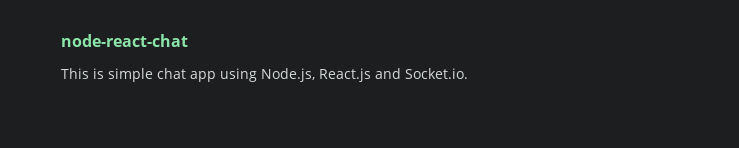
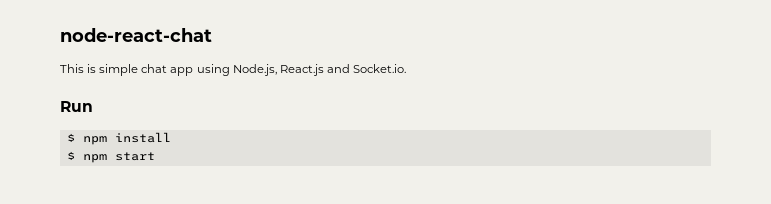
+ Run
+ $ npm install
+ $ npm start

